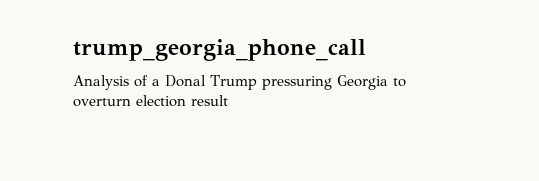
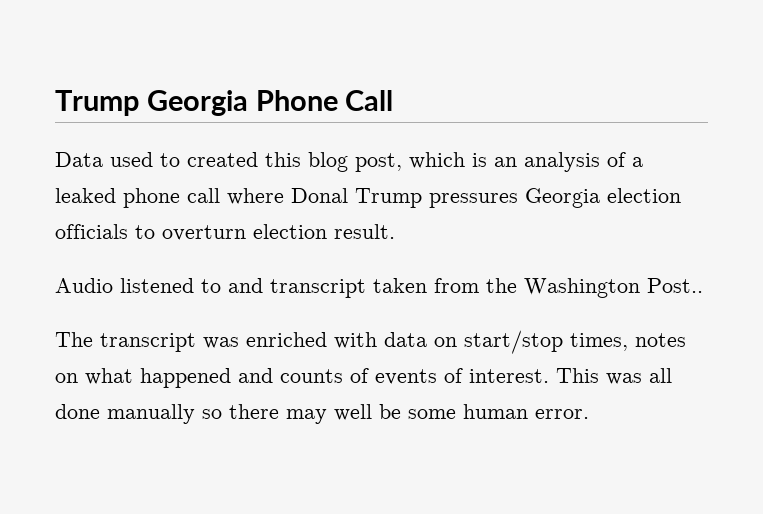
- trump_georgia_phone_call
- Analysis of a Donal Trump pressuring Georgia to overturn election result
+ Trump Georgia Phone Call
+ Data used to created this blog post, which is an analysis of a leaked phone call where Donal Trump pressures Georgia election officials to overturn election result.
+ Audio listened to and transcript taken from the Washington Post..
+ The transcript was enriched with data on start/stop times, notes on what happened and counts of events of interest. This was all done manually so there may well be some human error.

